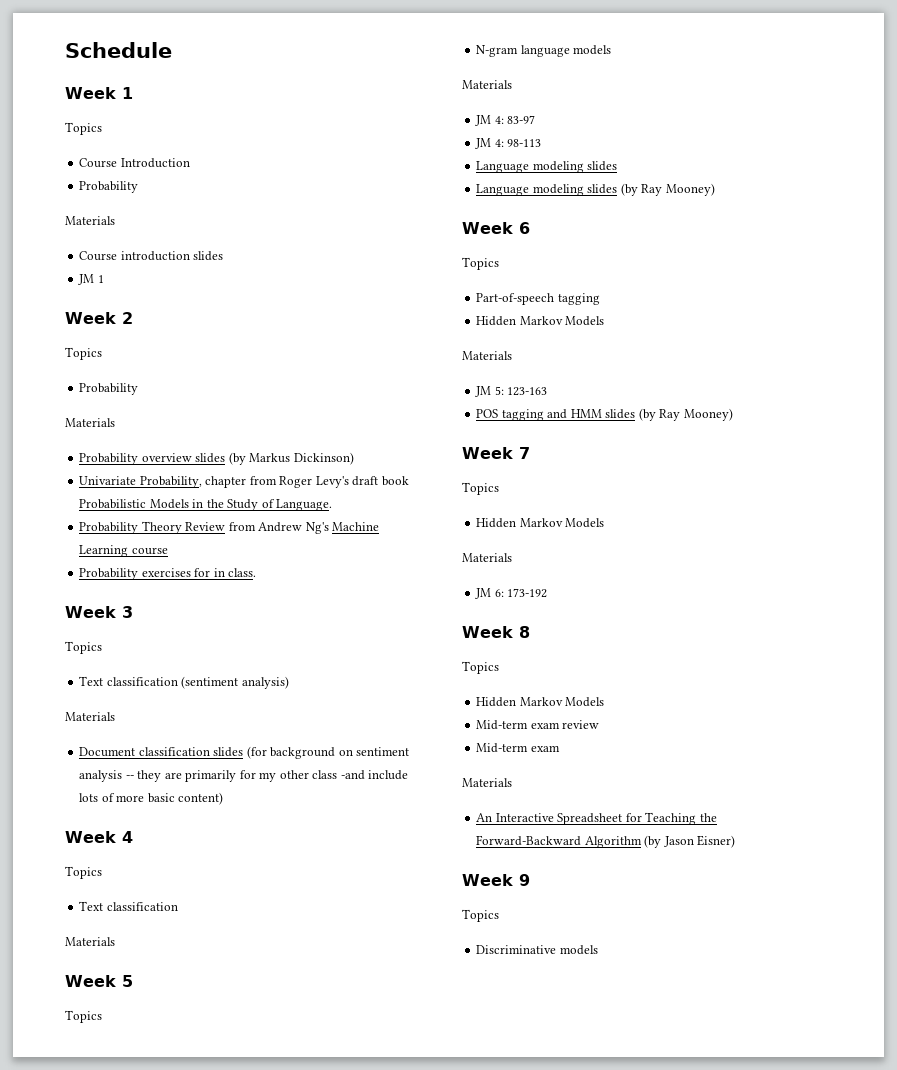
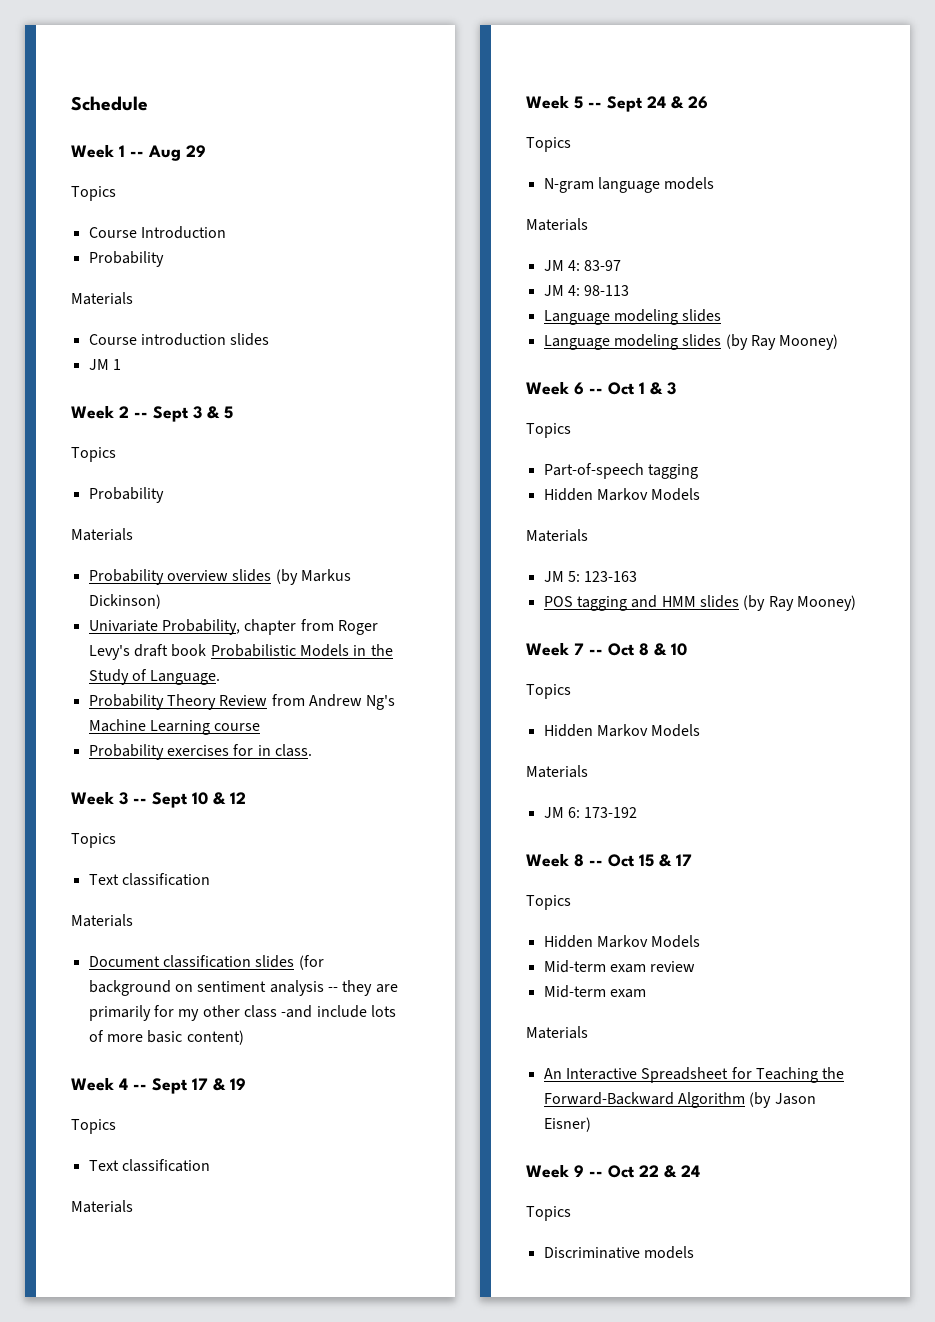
- Week 1
+ Week 1 -- Aug 29
- Week 2
+ Week 2 -- Sept 3 & 5
- Week 3
+ Week 3 -- Sept 10 & 12
  Topics
- Text classification (sentiment analysis)
+ Text classification
- Week 4
+ Week 4 -- Sept 17 & 19
- Week 5
+ Week 5 -- Sept 24 & 26
- Week 6
+ Week 6 -- Oct 1 & 3
- Week 7
+ Week 7 -- Oct 8 & 10
- Week 8
+ Week 8 -- Oct 15 & 17
- Week 9
+ Week 9 -- Oct 22 & 24

